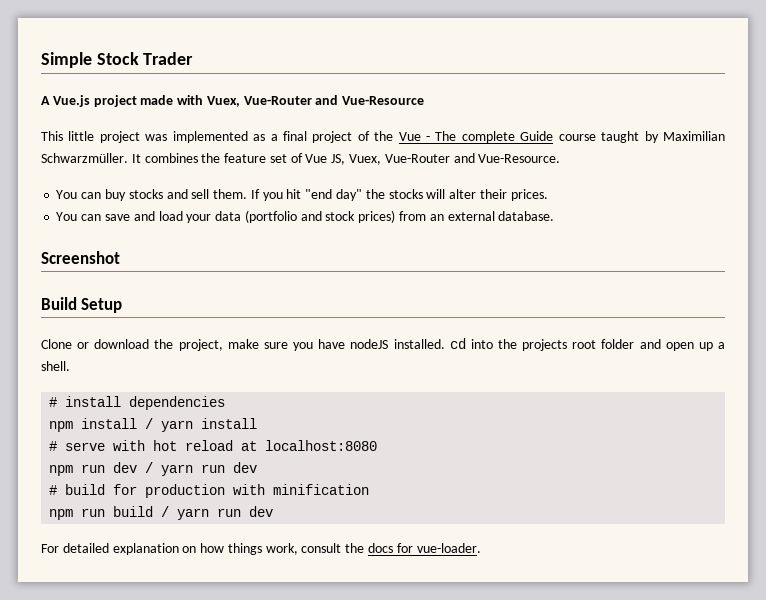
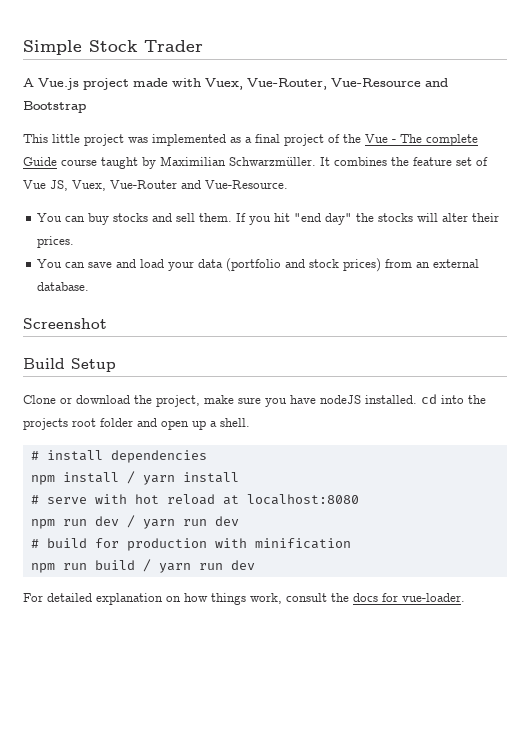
- A Vue.js project made with Vuex, Vue-Router and Vue-Resource
+ A Vue.js project made with Vuex, Vue-Router, Vue-Resource and Bootstrap

